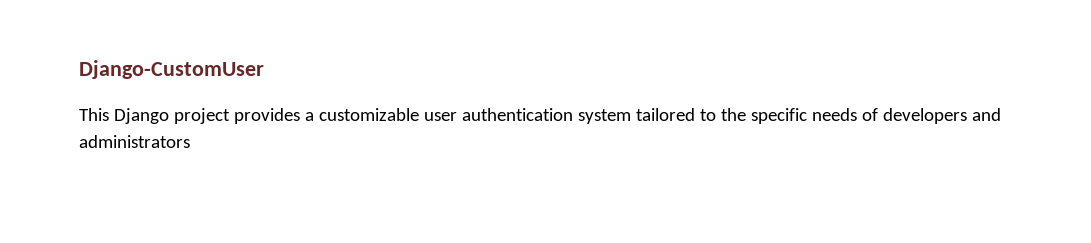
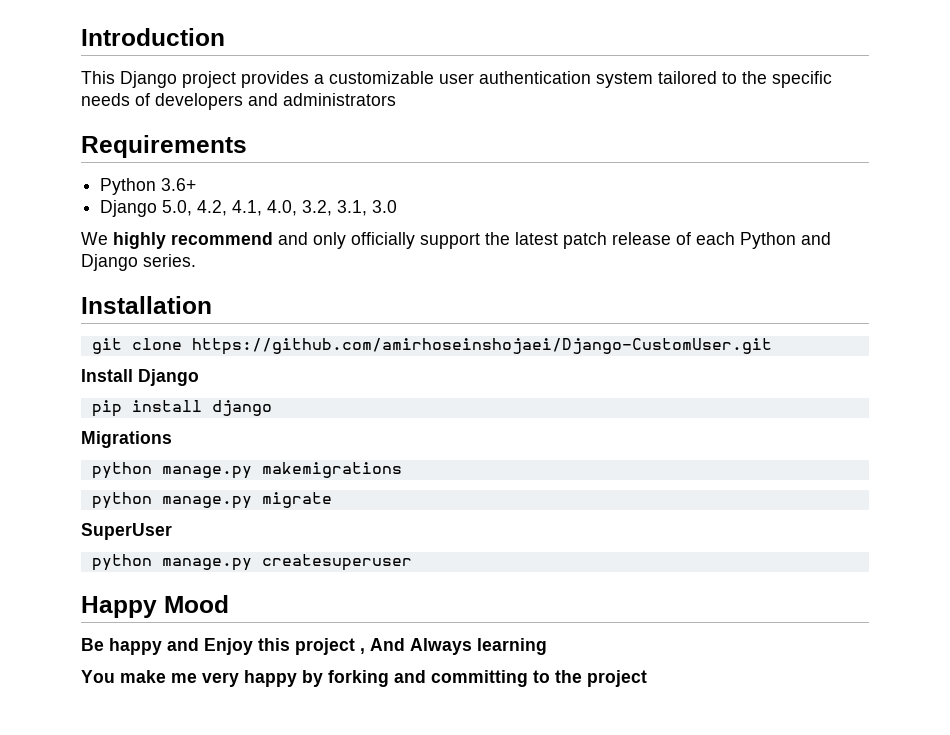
- Django-CustomUser
+ Introduction
+ Requirements
+ Python 3.6+
+ Django 5.0, 4.2, 4.1, 4.0, 3.2, 3.1, 3.0
+ We highly recommend and only officially support the latest patch release of each Python and Django series.
+ Installation
+ git clone https://github.com/amirhoseinshojaei/Django-CustomUser.git
+ Install Django
+ pip install django
+ Migrations
+ python manage.py makemigrations
+ python manage.py migrate
+ SuperUser
+ python manage.py createsuperuser
+ Happy Mood
+ Be happy and Enjoy this project , And Always learning
+ You make me very happy by forking and committing to the project

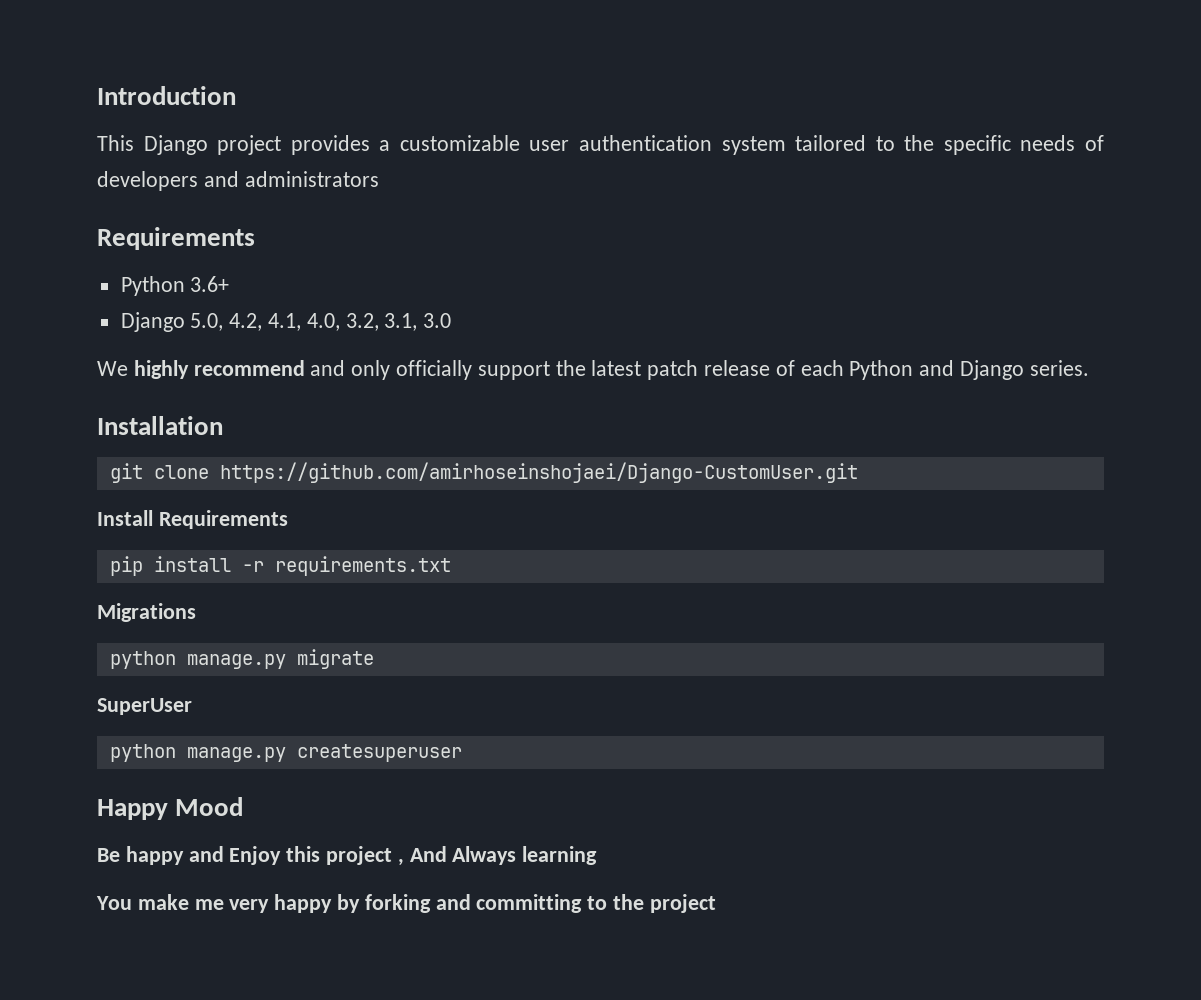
- Install Django
+ Install Requirements
- pip install django
+ pip install -r requirements.txt
- python manage.py makemigrations

